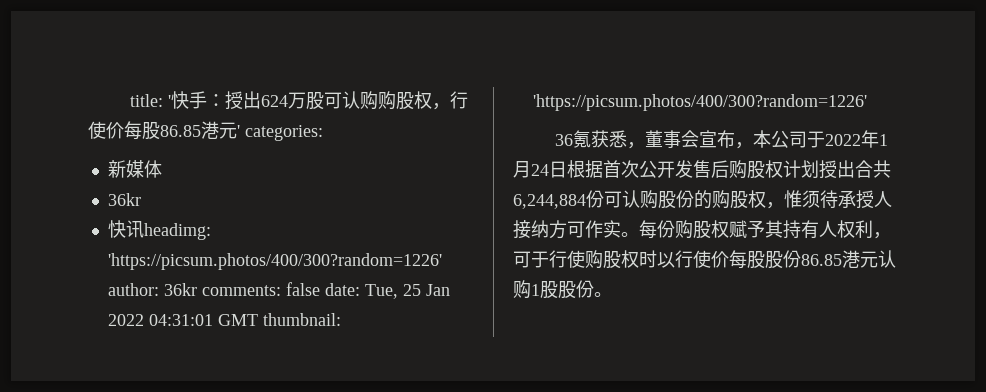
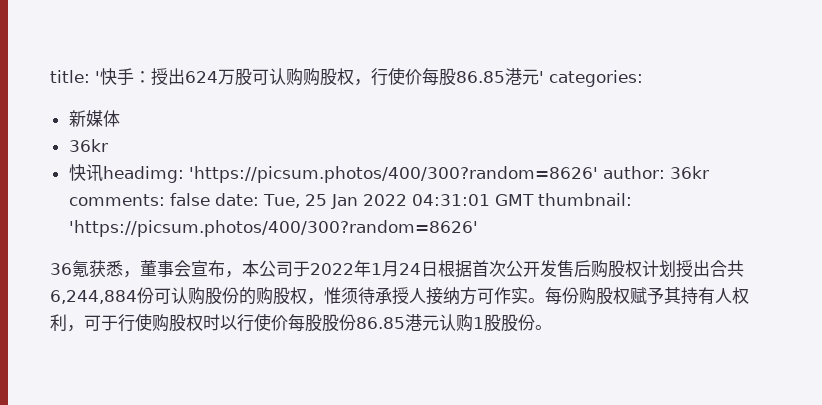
- 快讯headimg: 'https://picsum.photos/400/300?random=1226' author: 36kr comments: false date: Tue, 25 Jan 2022 04:31:01 GMT thumbnail: 'https://picsum.photos/400/300?random=1226'
+ 快讯headimg: 'https://picsum.photos/400/300?random=8626' author: 36kr comments: false date: Tue, 25 Jan 2022 04:31:01 GMT thumbnail: 'https://picsum.photos/400/300?random=8626'

